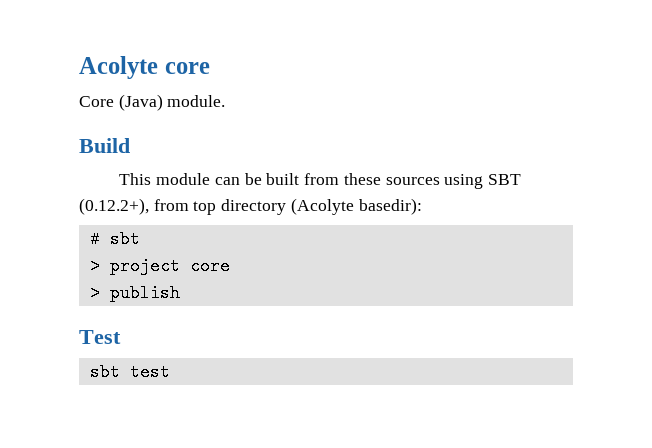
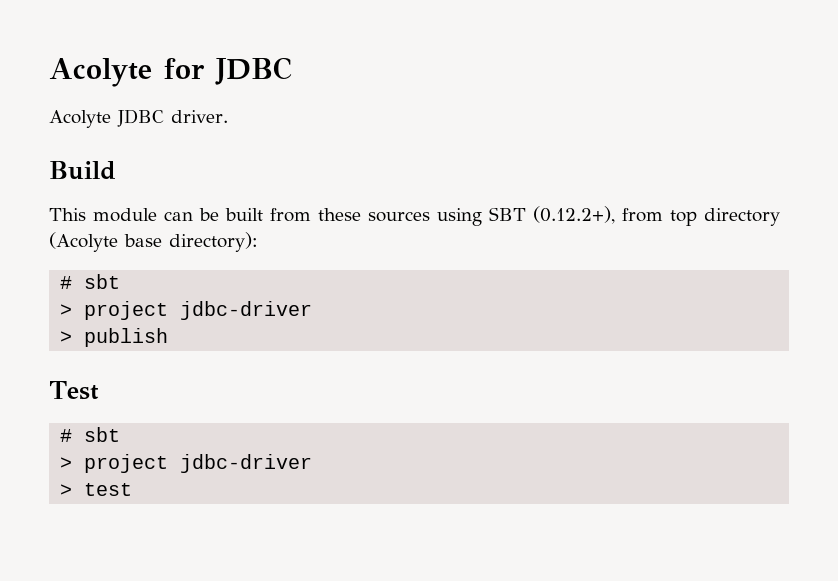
- Acolyte core
- Core (Java) module.
+ Acolyte for JDBC
+ Acolyte JDBC driver.
- This module can be built from these sources using SBT (0.12.2+), from top directory (Acolyte basedir):
+ This module can be built from these sources using SBT (0.12.2+), from top directory (Acolyte base directory):
  # sbt
- > project core
+ > project jdbc-driver
  Test
- sbt test
+ # sbt
+ > project jdbc-driver
+ > test

